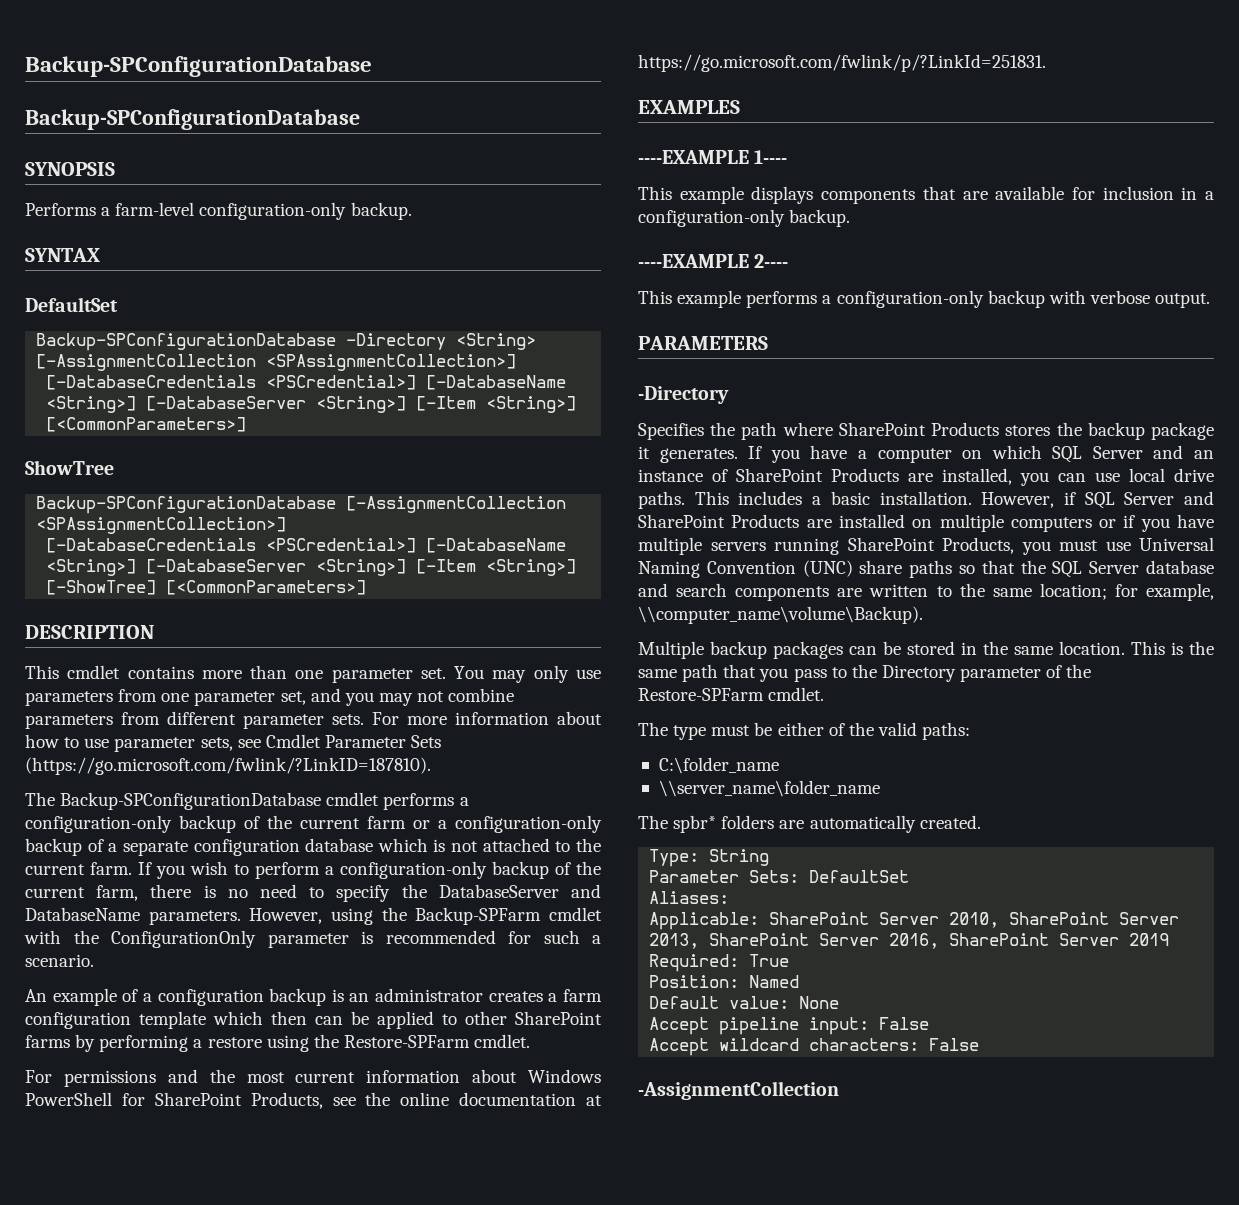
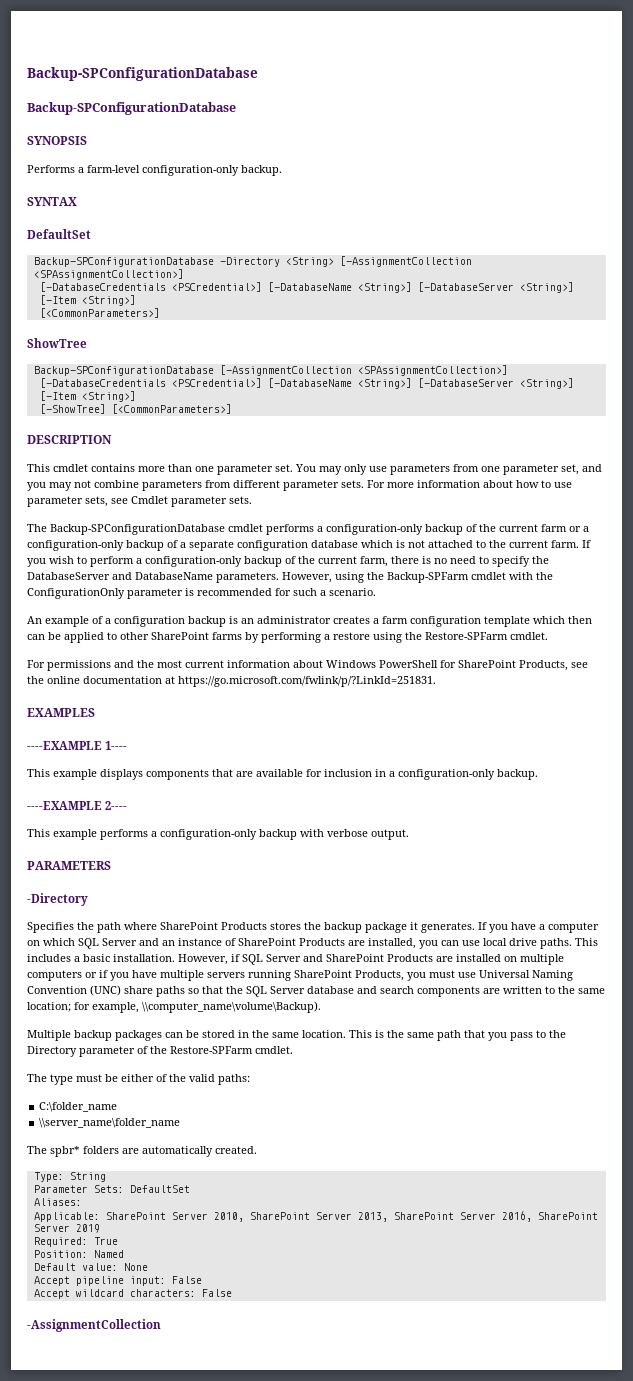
- For more information about how to use parameter sets, see Cmdlet Parameter Sets (https://go.microsoft.com/fwlink/?LinkID=187810).
+ For more information about how to use parameter sets, see Cmdlet parameter sets.

